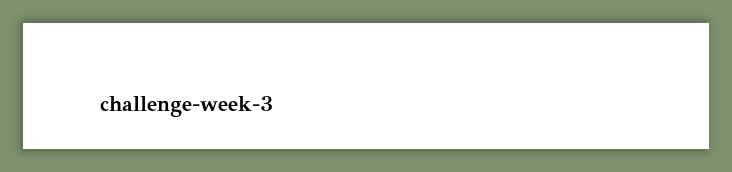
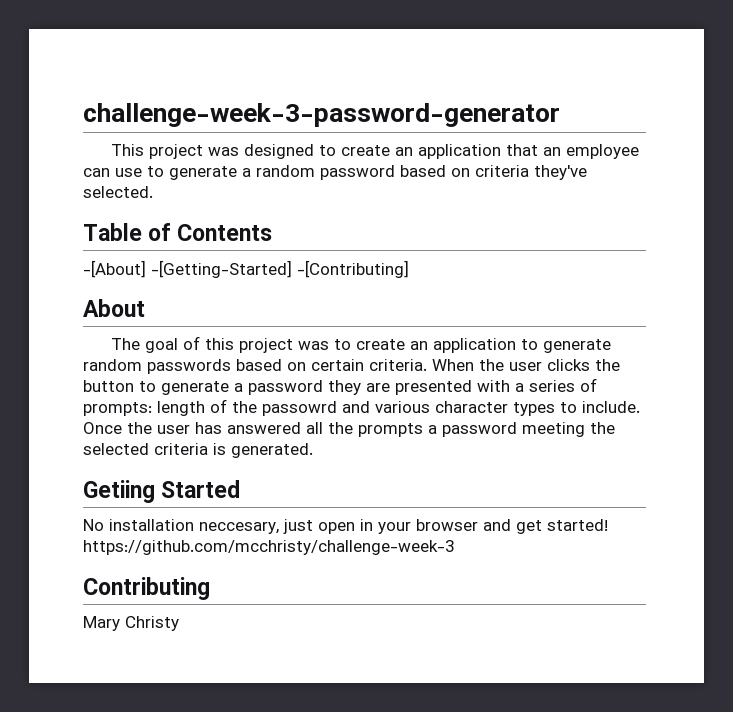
- challenge-week-3
+ challenge-week-3-password-generator
+ This project was designed to create an application that an employee can use to generate a random password based on criteria they've selected.
+ Table of Contents
+ -[About] -[Getting-Started] -[Contributing]
+ About
+ The goal of this project was to create an application to generate random passwords based on certain criteria. When the user clicks the button to generate a password they are presented with a series of prompts: length of the passowrd and various character types to include. Once the user has answered all the prompts a password meeting the selected criteria is generated.
+ Getiing Started
+ No installation neccesary, just open in your browser and get started! https://github.com/mcchristy/challenge-week-3
+ Contributing
+ Mary Christy

